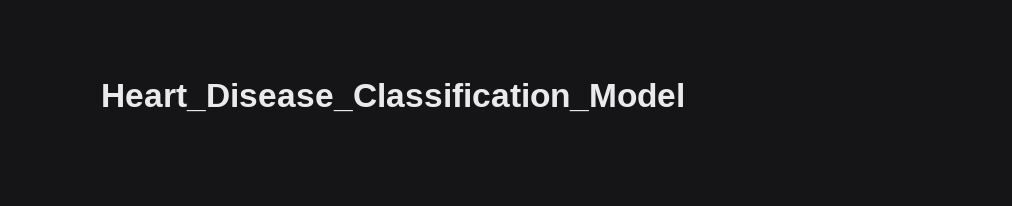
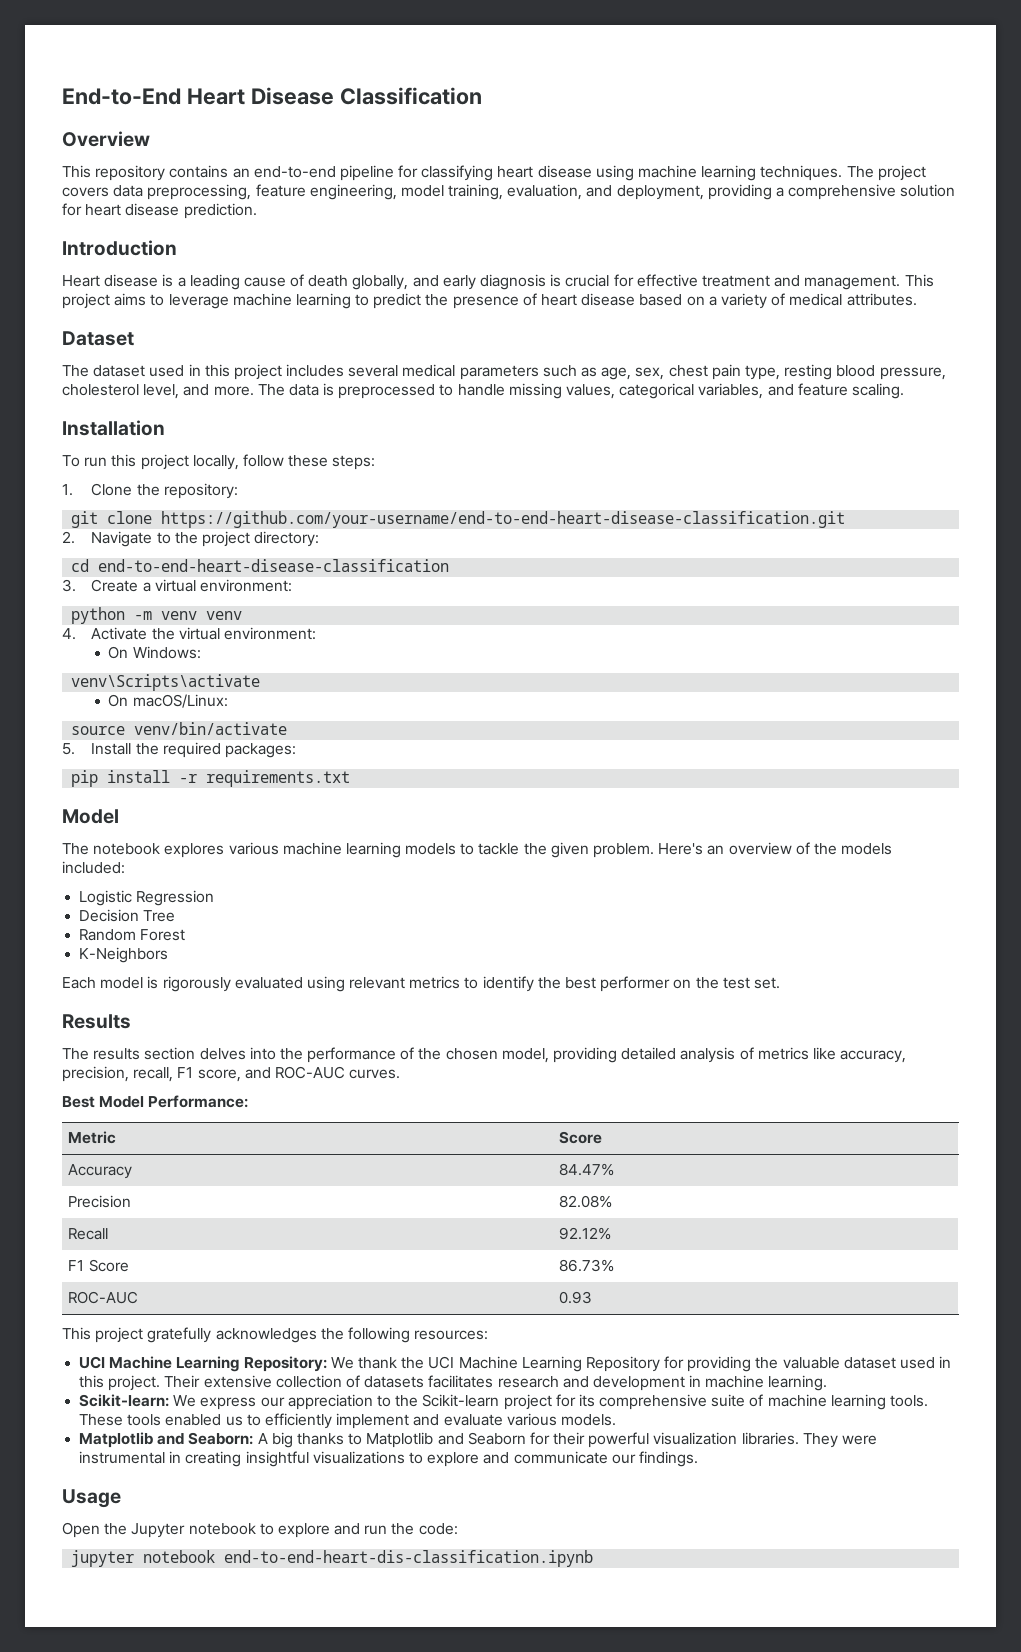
- Heart_Disease_Classification_Model
+ End-to-End Heart Disease Classification
+ Overview
+ This repository contains an end-to-end pipeline for classifying heart disease using machine learning techniques. The project covers data preprocessing, feature engineering, model training, evaluation, and deployment, providing a comprehensive solution for heart disease prediction.
+ Introduction
+ Heart disease is a leading cause of death globally, and early diagnosis is crucial for effective treatment and management. This project aims to leverage machine learning to predict the presence of heart disease based on a variety of medical attributes.
+ Dataset
+ The dataset used in this project includes several medical parameters such as age, sex, chest pain type, resting blood pressure, cholesterol level, and more. The data is preprocessed to handle missing values, categorical variables, and feature scaling.
+ Installation
+ To run this project locally, follow these steps:
+ 1. Clone the repository:
+ git clone https://github.com/your-username/end-to-end-heart-disease-classification.git
+ 2. Navigate to the project directory:
+ cd end-to-end-heart-disease-classification
+ 3. Create a virtual environment:
+ python -m venv venv
+ 4. Activate the virtual environment:
+ On Windows:
+ venv\Scripts\activate
+ On macOS/Linux:
+ source venv/bin/activate
+ 5. Install the required packages:
+ pip install -r requirements.txt
+ Model
+ The notebook explores various machine learning models to tackle the given problem. Here's an overview of the models included:
+ Logistic Regression
+ Decision Tree
+ Random Forest
+ K-Neighbors
+ Each model is rigorously evaluated using relevant metrics to identify the best performer on the test set.
+ Results
+ The results section delves into the performance of the chosen model, providing detailed analysis of metrics like accuracy, precision, recall, F1 score, and ROC-AUC curves.
+ Best Model Performance:
+ Metric | Score
+ Accuracy | 84.47%
+ Precision | 82.08%
+ Recall | 92.12%
+ F1 Score | 86.73%
+ ROC-AUC | 0.93
+ This project gratefully acknowledges the following resources:
+ UCI Machine Learning Repository: We thank the UCI Machine Learning Repository for providing the valuable dataset used in this project. Their extensive collection of datasets facilitates research and development in machine learning.
+ Scikit-learn: We express our appreciation to the Scikit-learn project for its comprehensive suite of machine learning tools. These tools enabled us to efficiently implement and evaluate various models.
+ Matplotlib and Seaborn: A big thanks to Matplotlib and Seaborn for their powerful visualization libraries. They were instrumental in creating insightful visualizations to explore and communicate our findings.
+ Usage
+ Open the Jupyter notebook to explore and run the code:
+ jupyter notebook end-to-end-heart-dis-classification.ipynb

